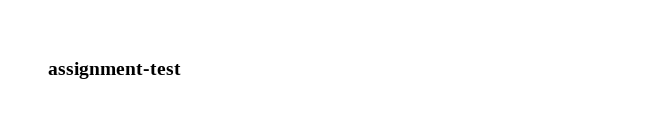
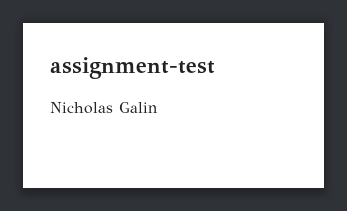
+ Nicholas Galin

